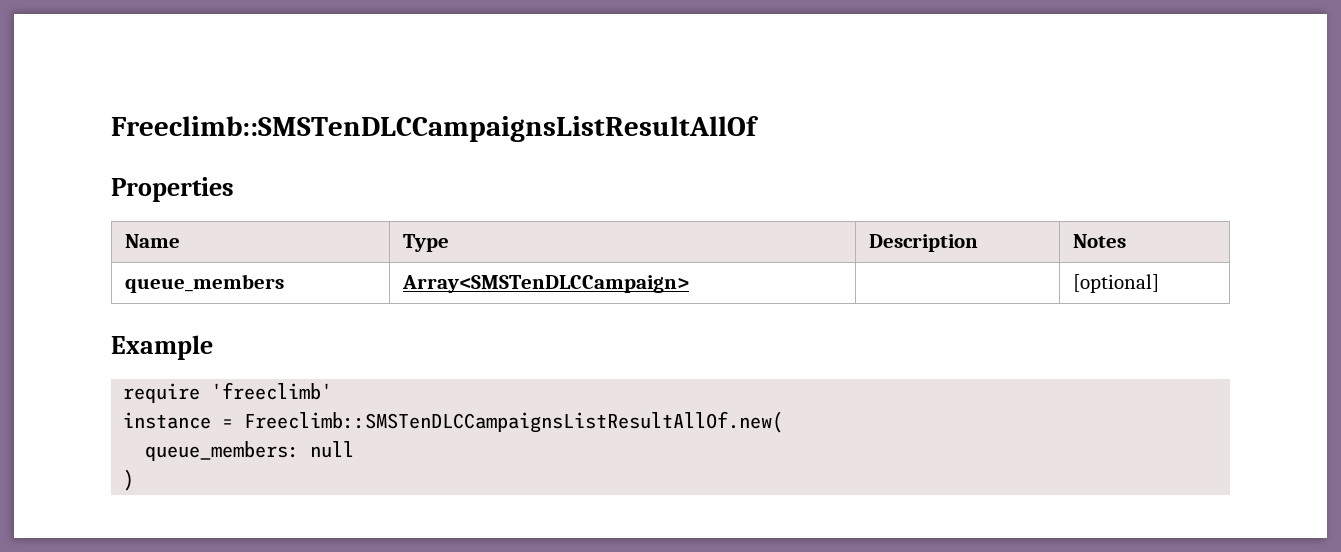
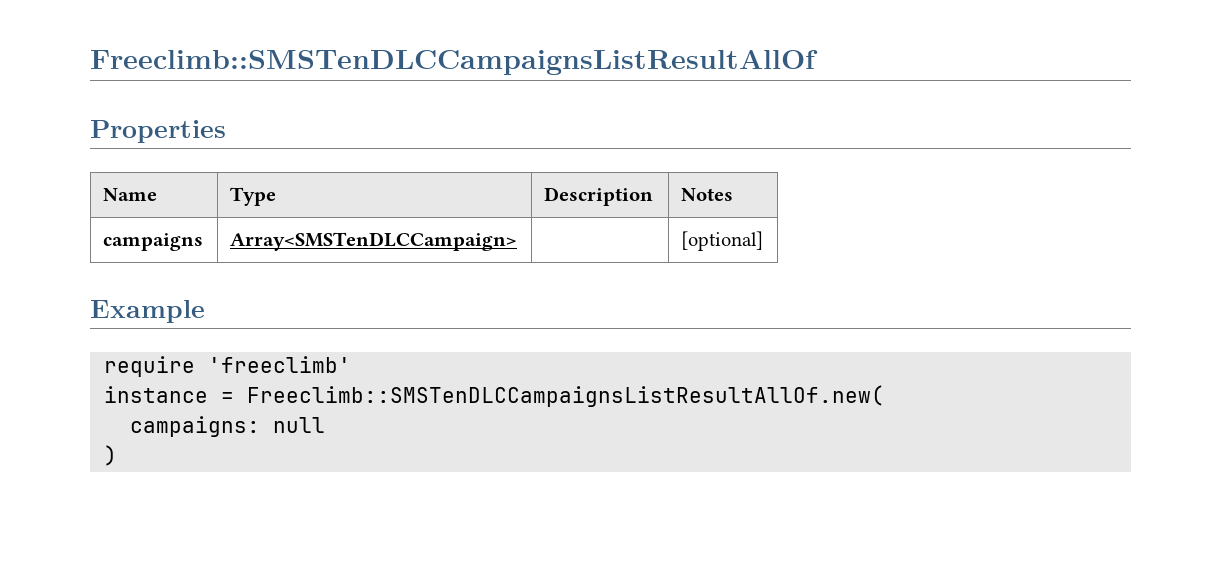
- queue_members | Array<SMSTenDLCCampaign> | | [optional]
+ campaigns | Array<SMSTenDLCCampaign> | | [optional]
- queue_members: null
+ campaigns: null

